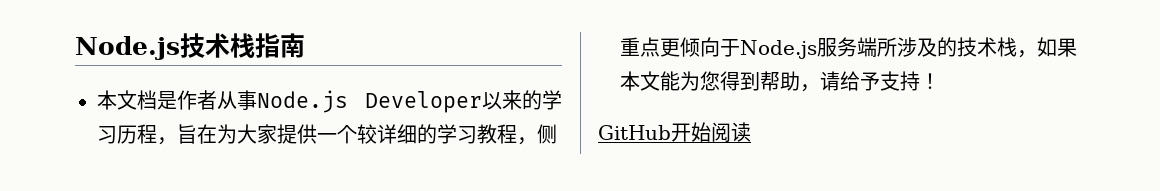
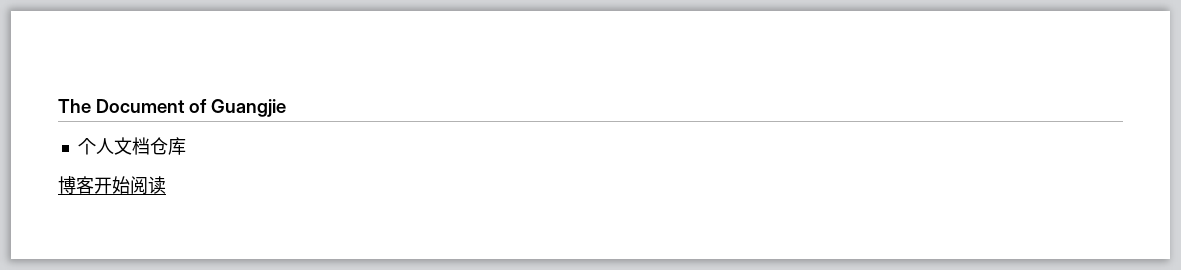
- Node.js技术栈指南
- 本文档是作者从事Node.js Developer以来的学习历程，旨在为大家提供一个较详细的学习教程，侧重点更倾向于Node.js服务端所涉及的技术栈，如果本文能为您得到帮助，请给予支持！
- GitHub开始阅读
+ The Document of Guangjie
+ 个人文档仓库
+ 博客开始阅读

